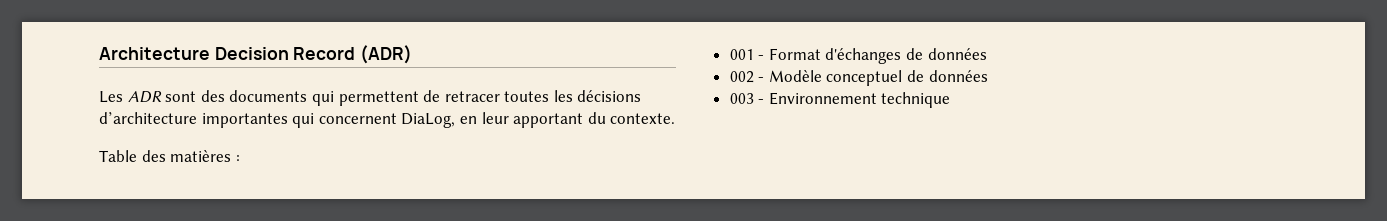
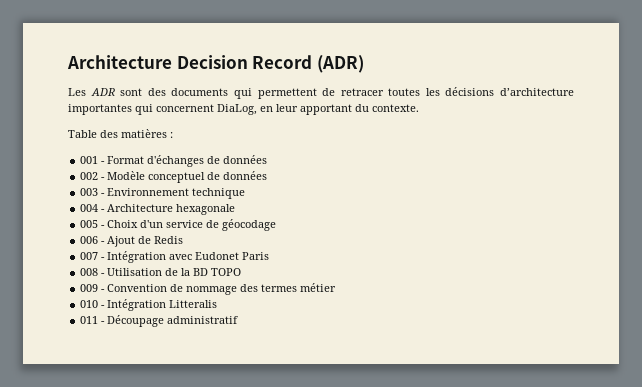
+ 004 - Architecture hexagonale
+ 005 - Choix d'un service de géocodage
+ 006 - Ajout de Redis
+ 007 - Intégration avec Eudonet Paris
+ 008 - Utilisation de la BD TOPO
+ 009 - Convention de nommage des termes métier
+ 010 - Intégration Litteralis
+ 011 - Découpage administratif

